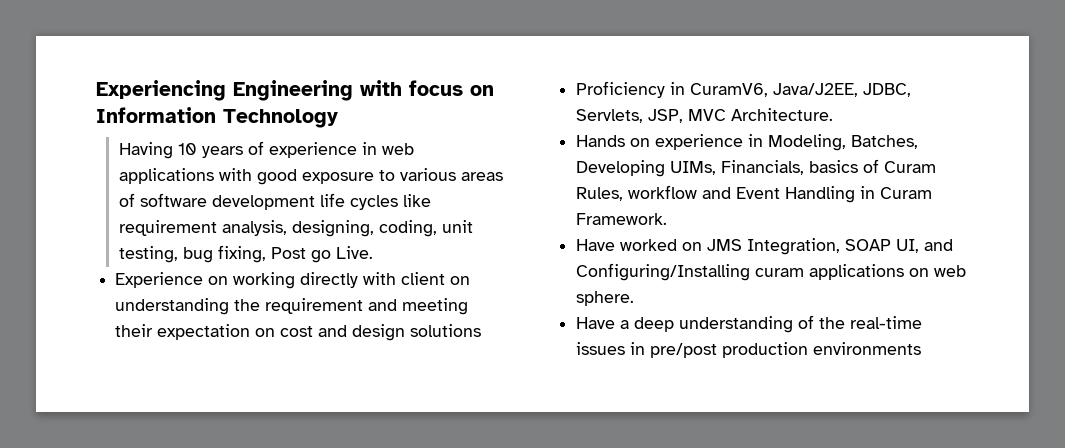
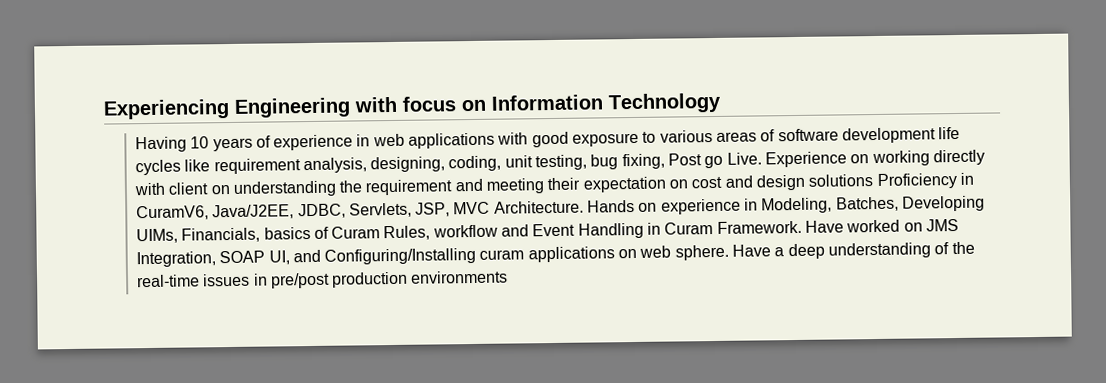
- Having 10 years of experience in web applications with good exposure to various areas of software development life cycles like requirement analysis, designing, coding, unit testing, bug fixing, Post go Live.
- Experience on working directly with client on understanding the requirement and meeting their expectation on cost and design solutions
- Proficiency in CuramV6, Java/J2EE, JDBC, Servlets, JSP, MVC Architecture.
- Hands on experience in Modeling, Batches, Developing UIMs, Financials, basics of Curam Rules, workflow and Event Handling in Curam Framework.
- Have worked on JMS Integration, SOAP UI, and Configuring/Installing curam applications on web sphere.
- Have a deep understanding of the real-time issues in pre/post production environments
+ Having 10 years of experience in web applications with good exposure to various areas of software development life cycles like requirement analysis, designing, coding, unit testing, bug fixing, Post go Live. Experience on working directly with client on understanding the requirement and meeting their expectation on cost and design solutions Proficiency in CuramV6, Java/J2EE, JDBC, Servlets, JSP, MVC Architecture. Hands on experience in Modeling, Batches, Developing UIMs, Financials, basics of Curam Rules, workflow and Event Handling in Curam Framework. Have worked on JMS Integration, SOAP UI, and Configuring/Installing curam applications on web sphere. Have a deep understanding of the real-time issues in pre/post production environments

